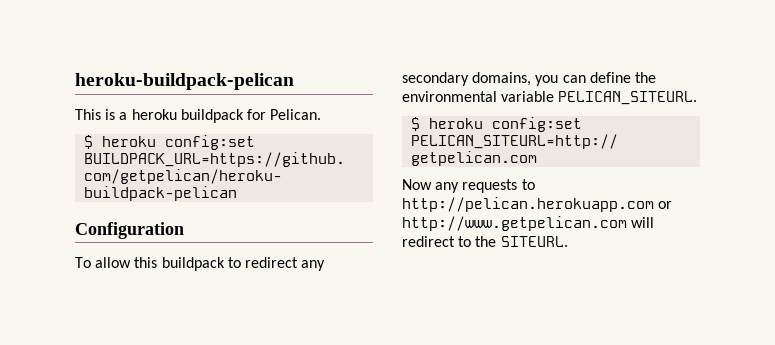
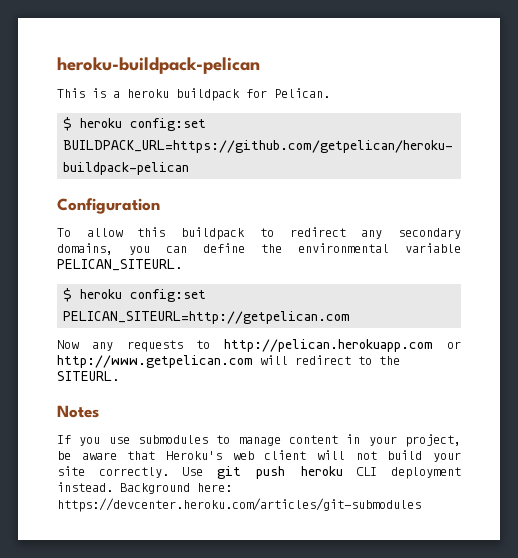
+ Notes
+ If you use submodules to manage content in your project, be aware that Heroku's web client will not build your site correctly. Use git push heroku CLI deployment instead. Background here: https://devcenter.heroku.com/articles/git-submodules

